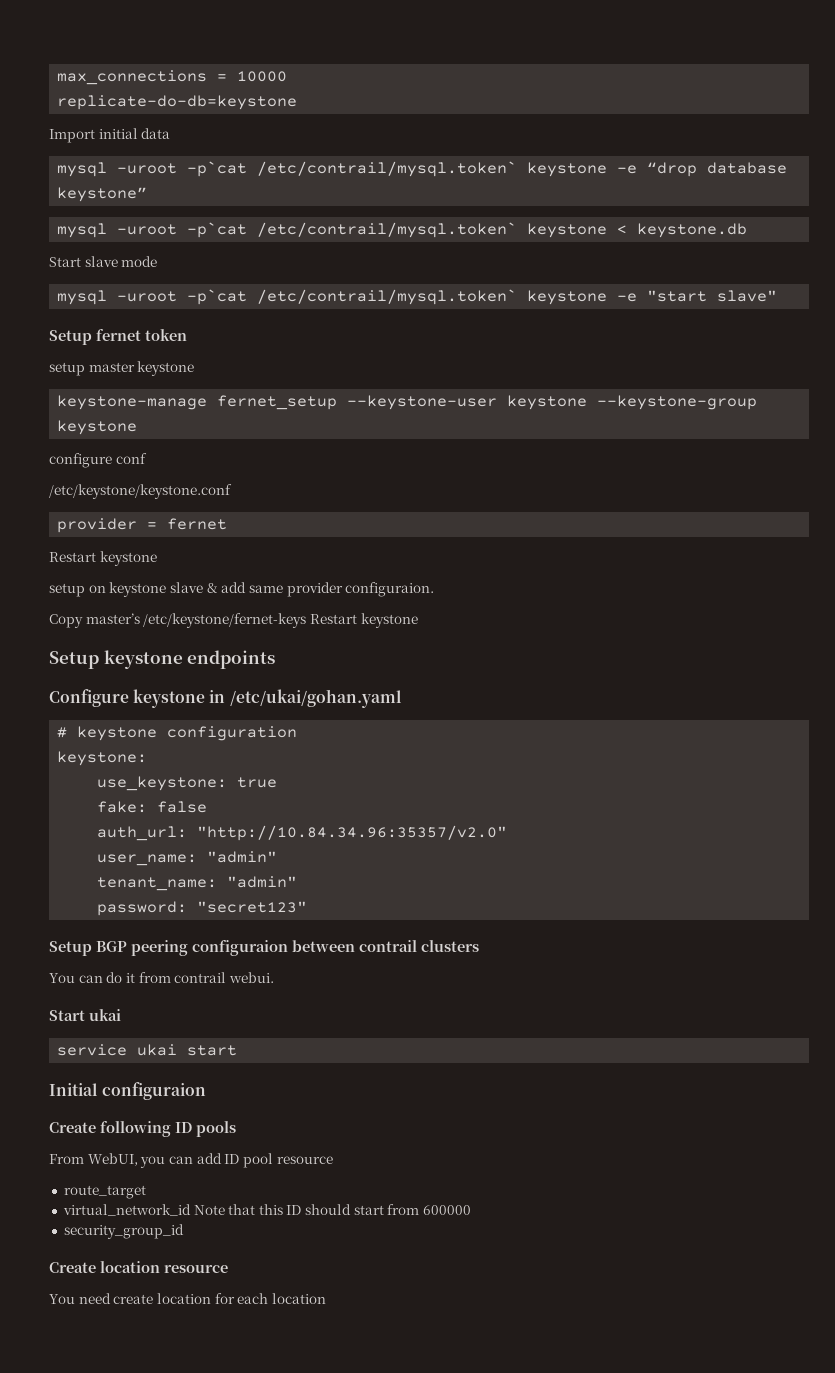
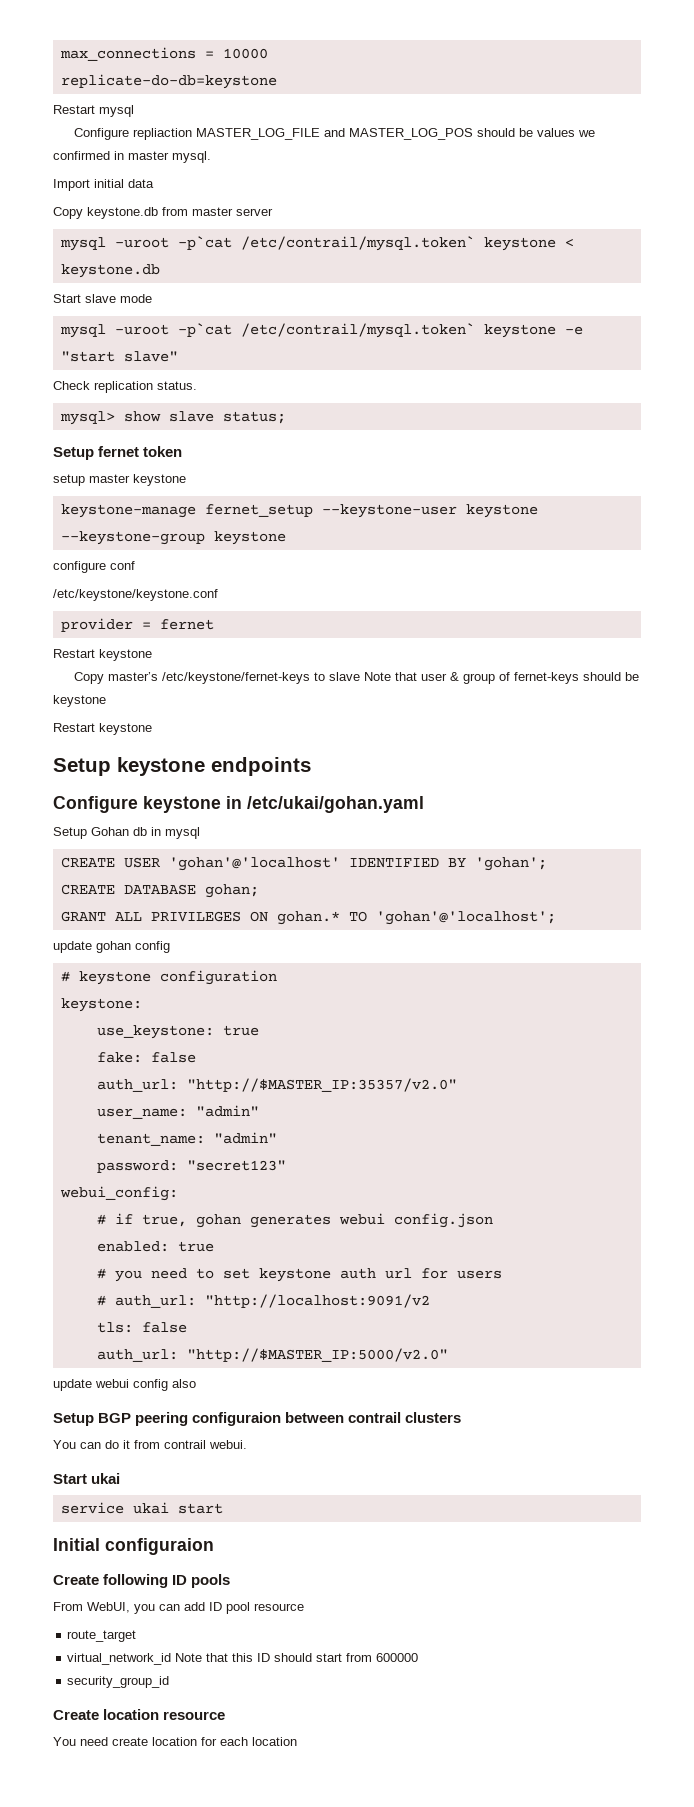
+ Restart mysql
+ Configure repliaction MASTER_LOG_FILE and MASTER_LOG_POS should be values we confirmed in master mysql.
  Import initial data
- mysql -uroot -p`cat /etc/contrail/mysql.token` keystone –e “drop database keystone”
+ Copy keystone.db from master server
+ Check replication status.
+ mysql> show slave status;
- setup on keystone slave & add same provider configuraion.
- Copy master’s /etc/keystone/fernet-keys Restart keystone
+ Copy master’s /etc/keystone/fernet-keys to slave Note that user & group of fernet-keys should be keystone
+ Restart keystone
+ Setup Gohan db in mysql
+ CREATE USER 'gohan'@'localhost' IDENTIFIED BY 'gohan';
+ CREATE DATABASE gohan;
+ GRANT ALL PRIVILEGES ON gohan.* TO 'gohan'@'localhost';
+ update gohan config
- auth_url: "http://10.84.34.96:35357/v2.0"
+ auth_url: "http://$MASTER_IP:35357/v2.0"
+ webui_config:
+ # if true, gohan generates webui config.json
+ enabled: true
+ # you need to set keystone auth url for users
+ # auth_url: "http://localhost:9091/v2
+ tls: false
+ auth_url: "http://$MASTER_IP:5000/v2.0"
+ update webui config also

